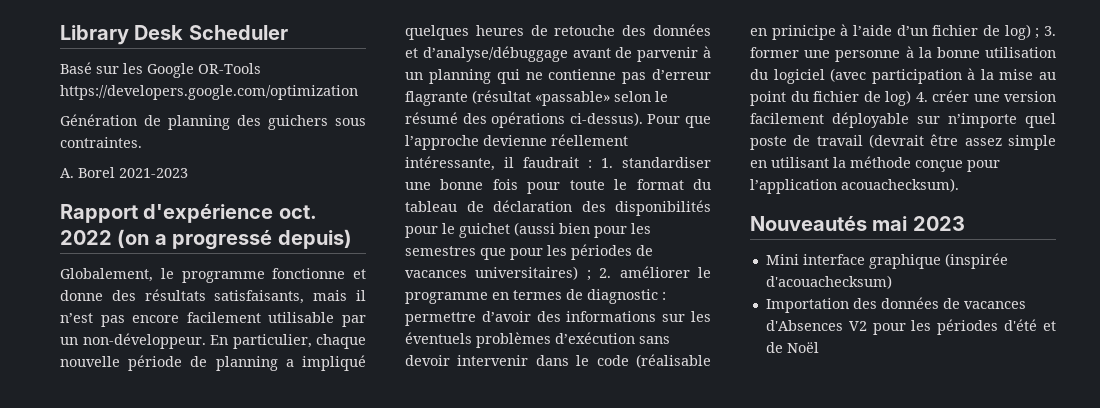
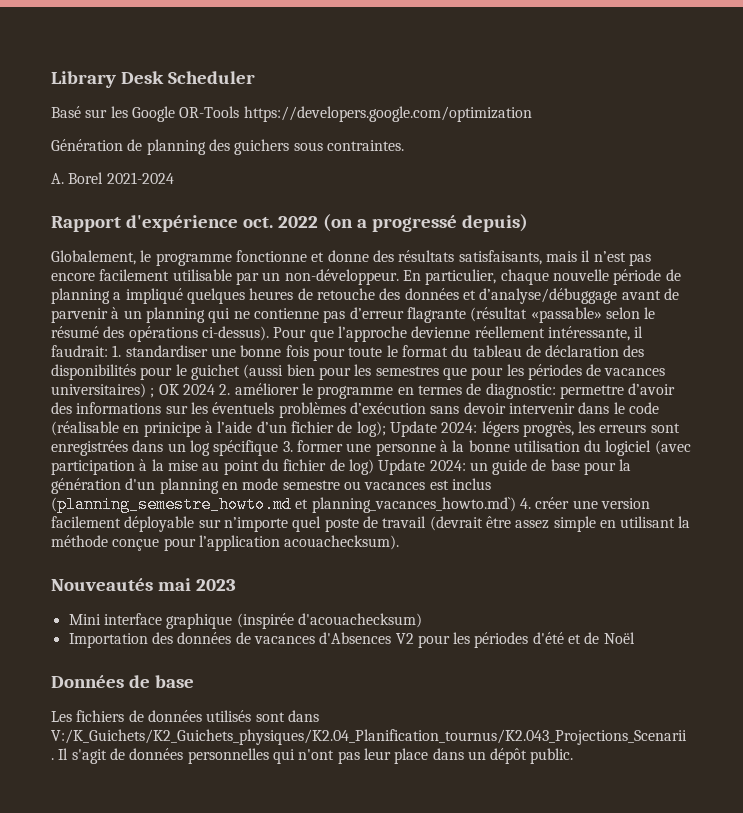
- A. Borel 2021-2023
+ A. Borel 2021-2024
- Pour que l’approche devienne réellement intéressante, il faudrait :
+ Pour que l’approche devienne réellement intéressante, il faudrait:
- 2. améliorer le programme en termes de diagnostic :
+ OK 2024 2. améliorer le programme en termes de diagnostic:
- permettre d’avoir des informations sur les éventuels problèmes d’exécution sans devoir intervenir dans le code (réalisable en prinicipe à l’aide d’un fichier de log) ; 3. former une personne à la bonne utilisation du logiciel (avec participation à la mise au point du fichier de log) 4. créer une version facilement déployable sur n’importe quel poste de travail (devrait être assez simple en utilisant la méthode conçue pour l’application acouachecksum).
+ permettre d’avoir des informations sur les éventuels problèmes d’exécution sans devoir intervenir dans le code (réalisable en prinicipe à l’aide d’un fichier de log); Update 2024: légers progrès, les erreurs sont enregistrées dans un log spécifique 3. former une personne à la bonne utilisation du logiciel (avec participation à la mise au point du fichier de log) Update 2024: un guide de base pour la génération d'un planning en mode semestre ou vacances est inclus (planning_semestre_howto.md et planning_vacances_howto.md`) 4. créer une version facilement déployable sur n’importe quel poste de travail (devrait être assez simple en utilisant la méthode conçue pour l’application acouachecksum).
+ Données de base
+ Les fichiers de données utilisés sont dans V:/K_Guichets/K2_Guichets_physiques/K2.04_Planification_tournus/K2.043_Projections_Scenarii . Il s'agit de données personnelles qui n'ont pas leur place dans un dépôt public.

